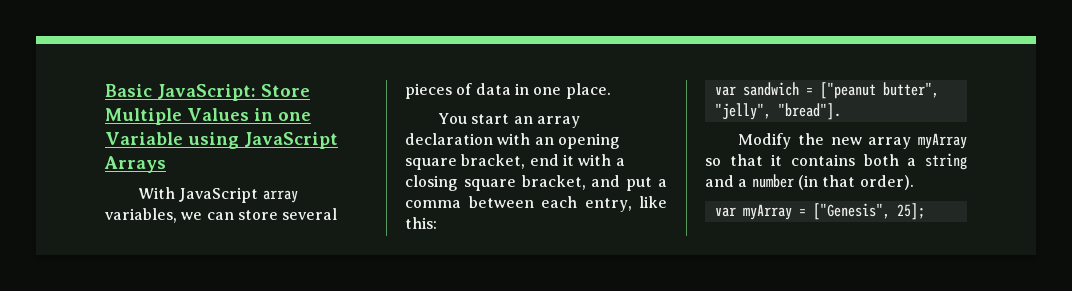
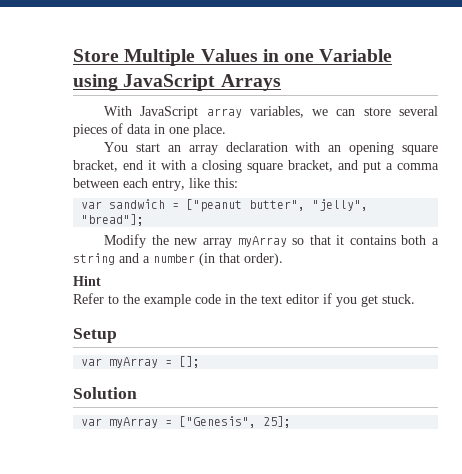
- Basic JavaScript: Store Multiple Values in one Variable using JavaScript Arrays
+ Store Multiple Values in one Variable using JavaScript Arrays
- var sandwich = ["peanut butter", "jelly", "bread"].
+ var sandwich = ["peanut butter", "jelly", "bread"];
+ Hint
+ Refer to the example code in the text editor if you get stuck.
+ Setup
+ var myArray = [];
+ Solution

